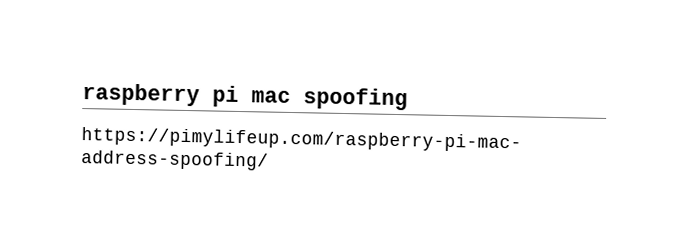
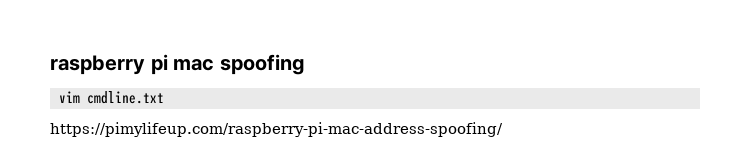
+ vim cmdline.txt

